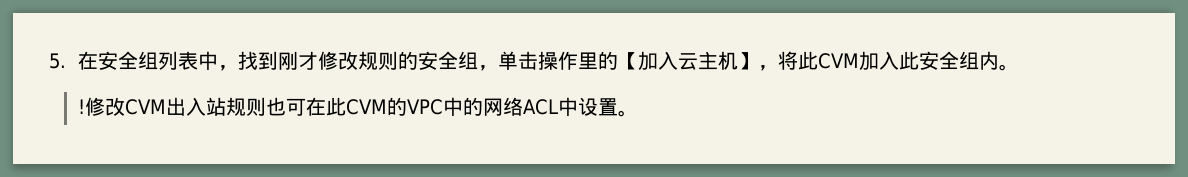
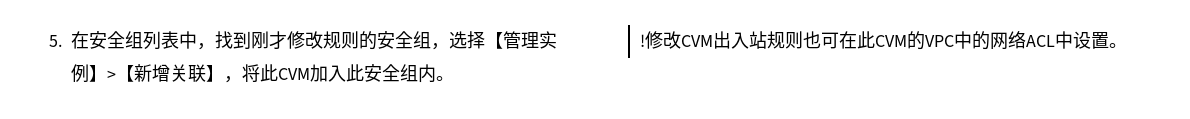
- 5.在安全组列表中，找到刚才修改规则的安全组，单击操作里的【加入云主机】，将此CVM加入此安全组内。
+ 5.在安全组列表中，找到刚才修改规则的安全组，选择【管理实例】>【新增关联】，将此CVM加入此安全组内。

